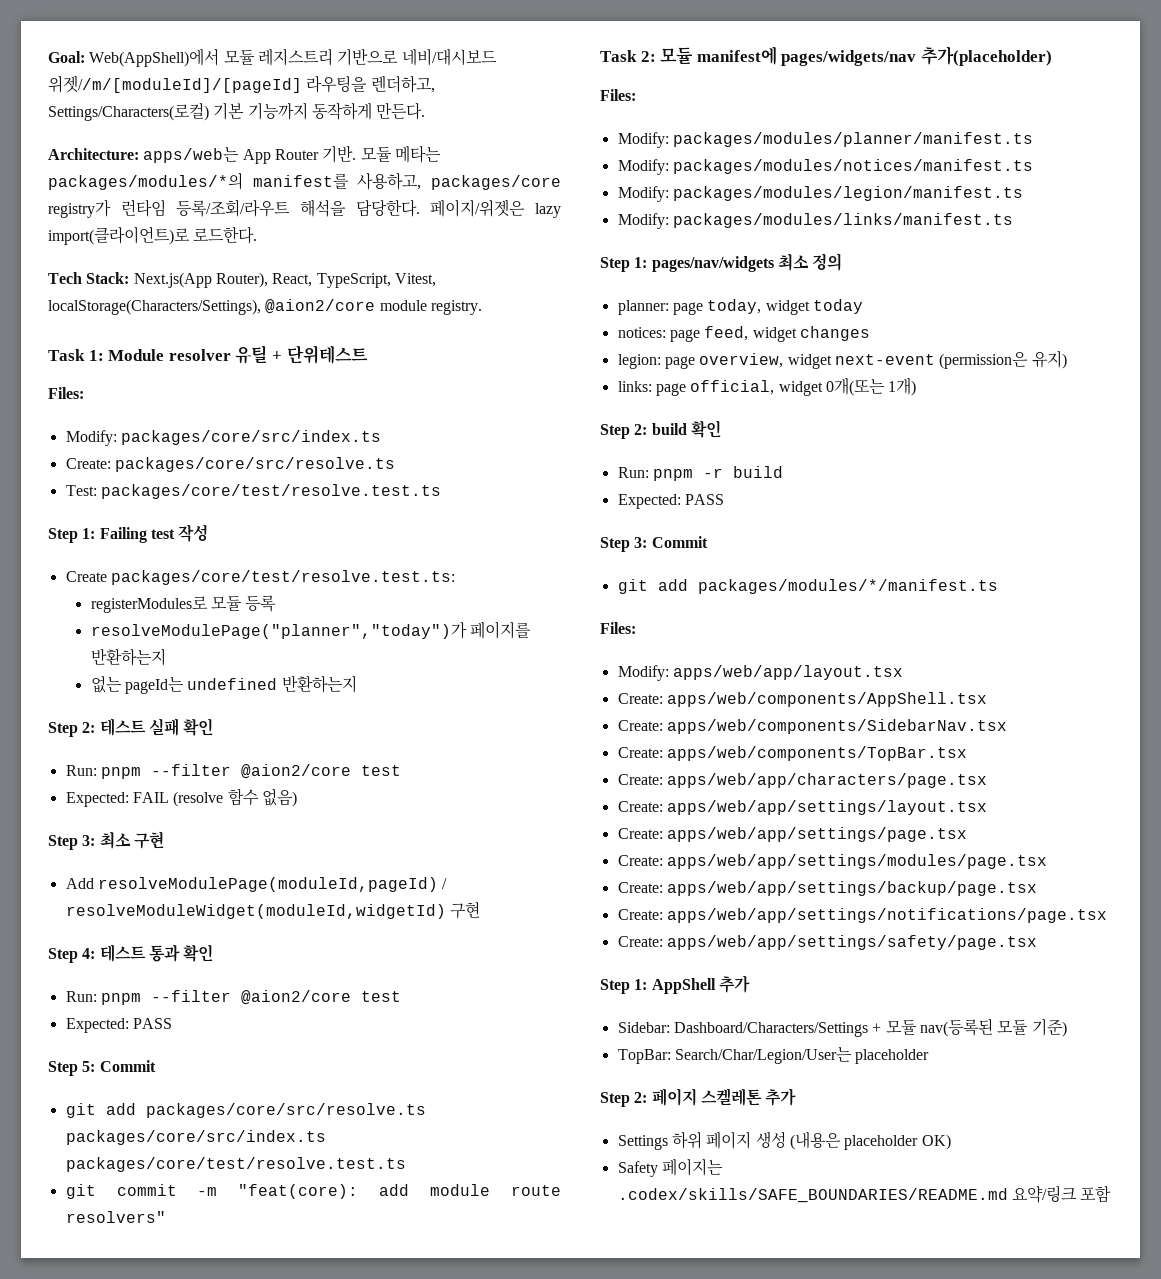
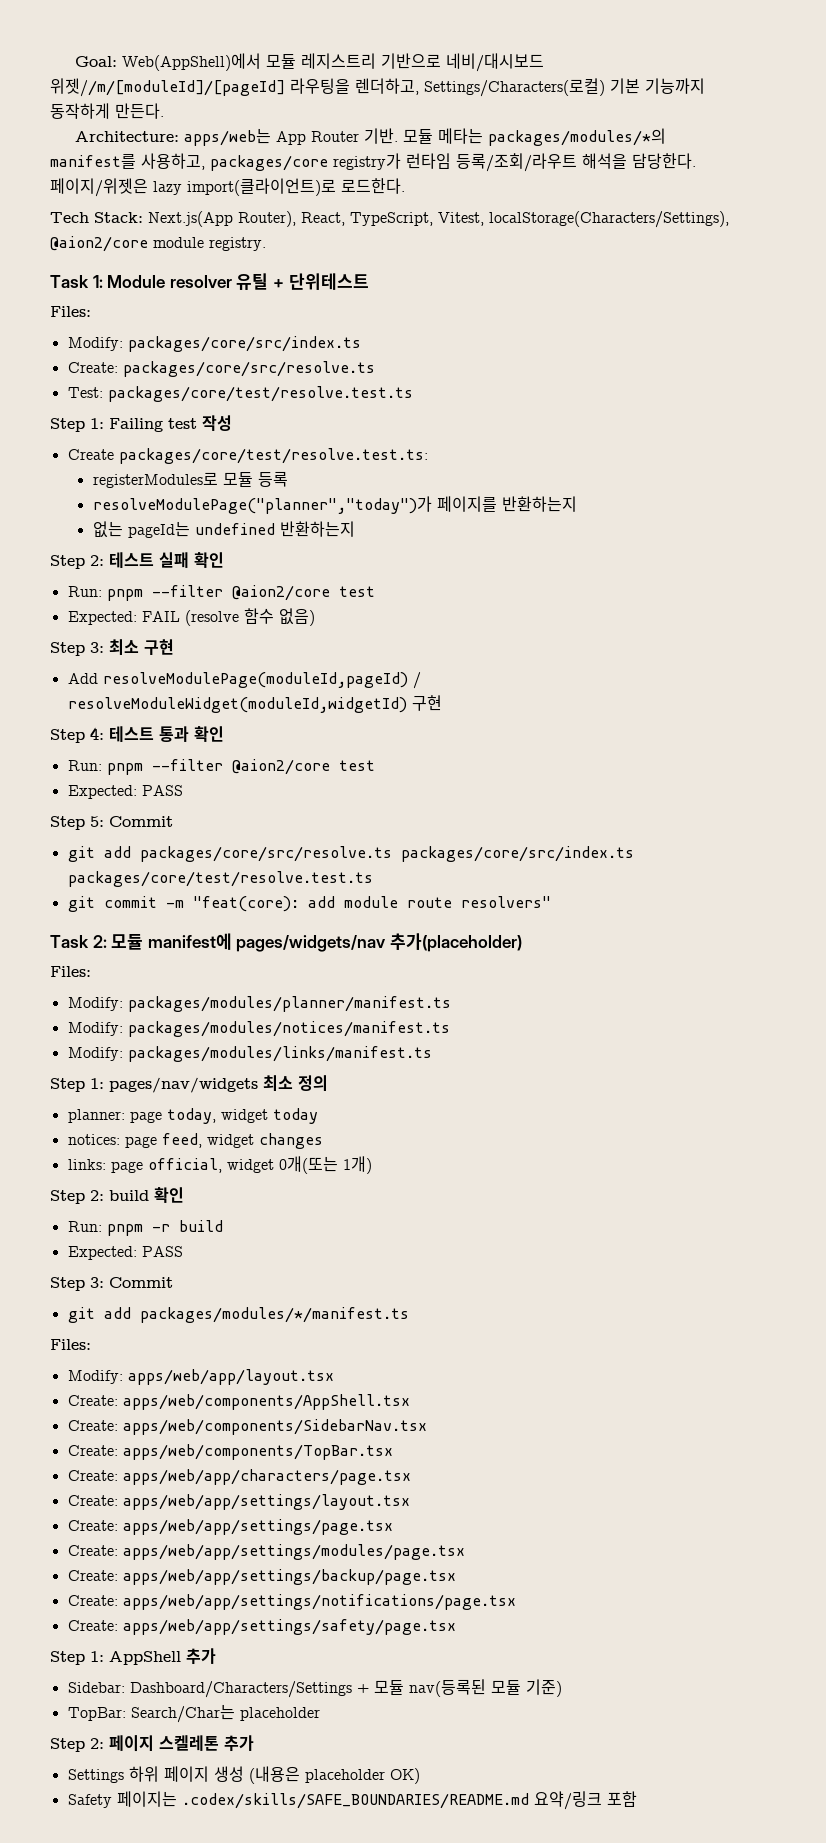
- Modify: packages/modules/legion/manifest.ts
- legion: page overview, widget next-event (permission은 유지)
- TopBar: Search/Char/Legion/User는 placeholder
+ TopBar: Search/Char는 placeholder

